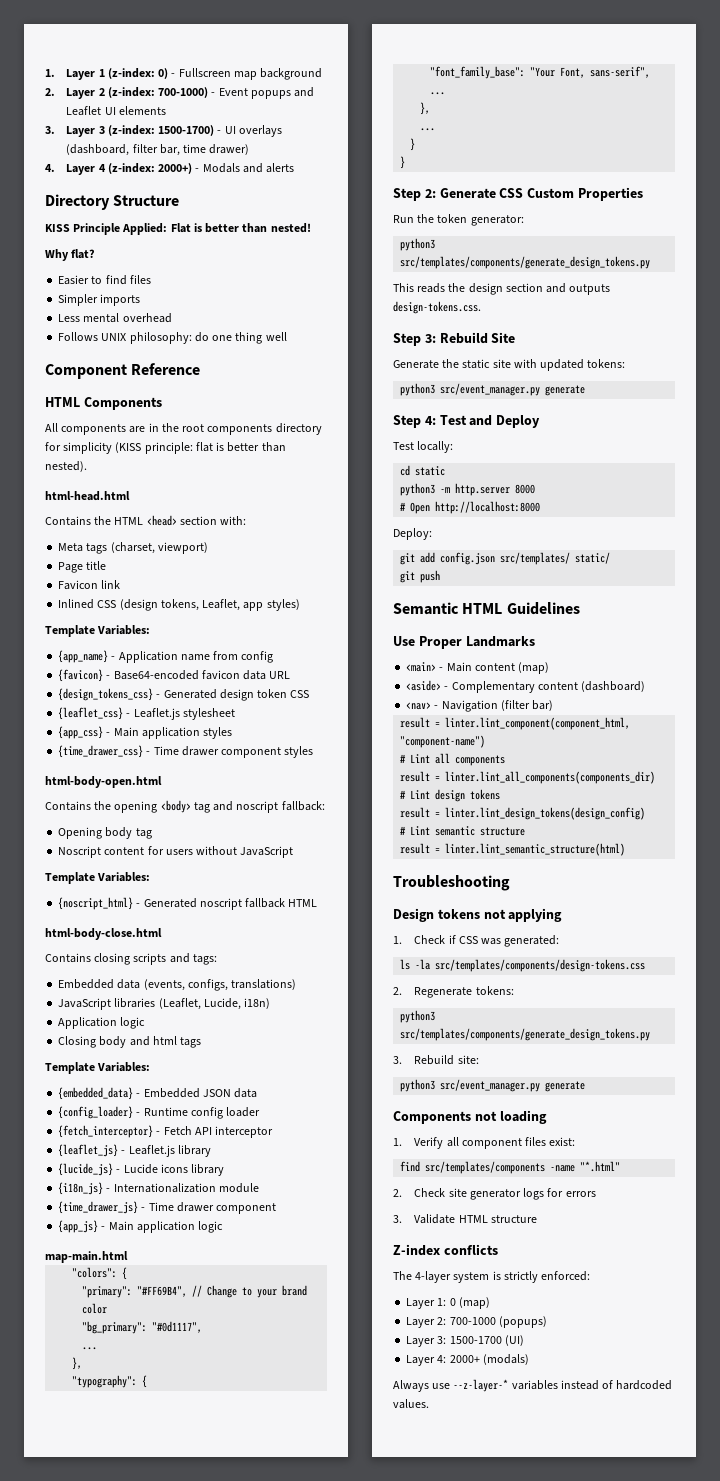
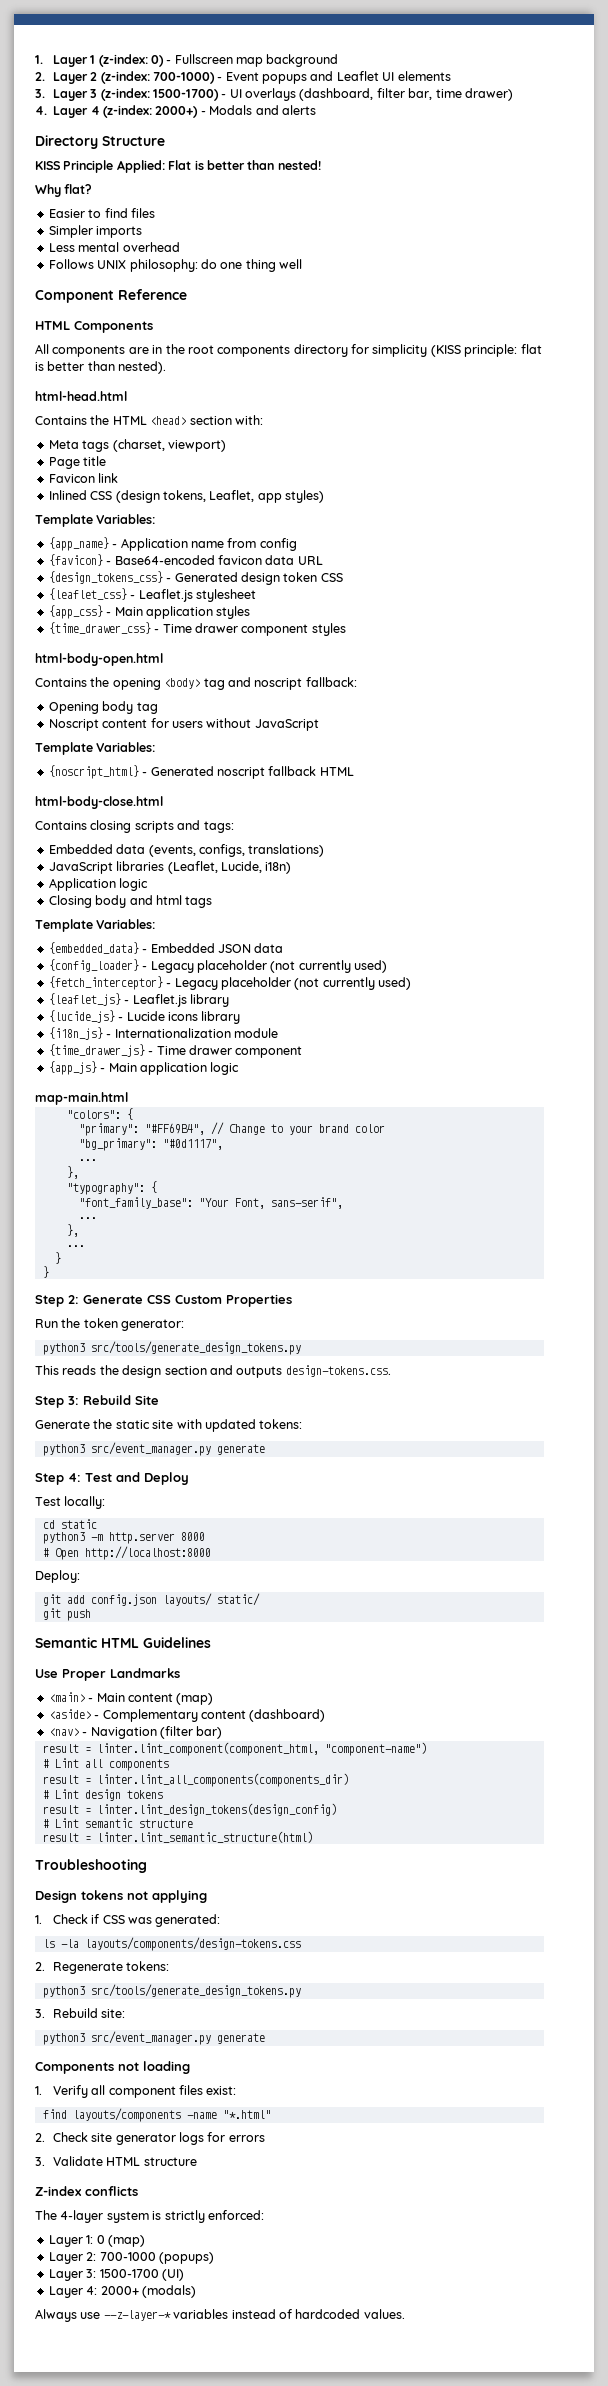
- {config_loader} - Runtime config loader
- {fetch_interceptor} - Fetch API interceptor
+ {config_loader} - Legacy placeholder (not currently used)
+ {fetch_interceptor} - Legacy placeholder (not currently used)
  Run the token generator:
- python3 src/templates/components/generate_design_tokens.py
+ python3 src/tools/generate_design_tokens.py
- git add config.json src/templates/ static/
+ git add config.json layouts/ static/
- ls -la src/templates/components/design-tokens.css
+ ls -la layouts/components/design-tokens.css
  2. Regenerate tokens:
- python3 src/templates/components/generate_design_tokens.py
+ python3 src/tools/generate_design_tokens.py
- find src/templates/components -name "*.html"
+ find layouts/components -name "*.html"

